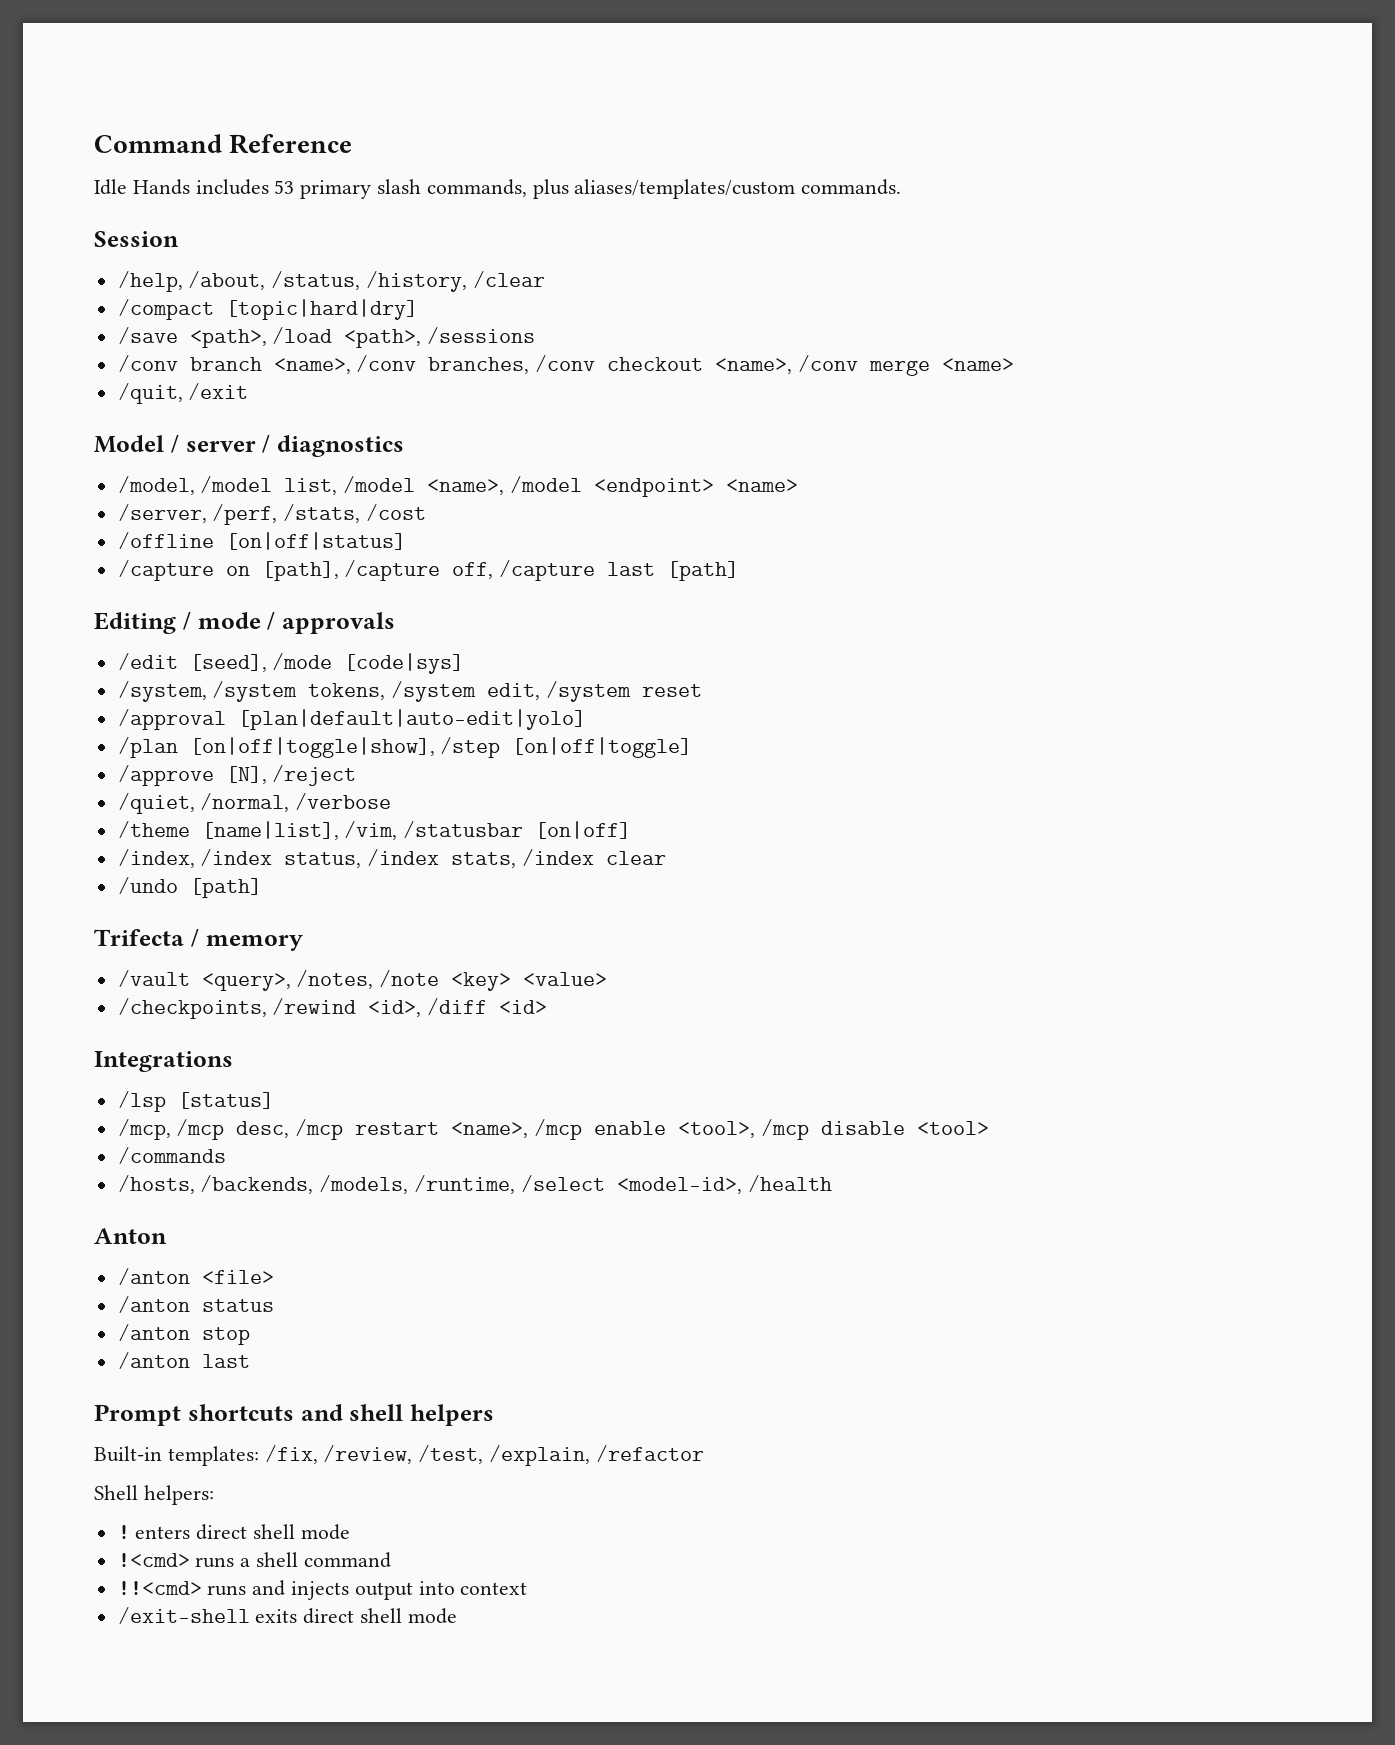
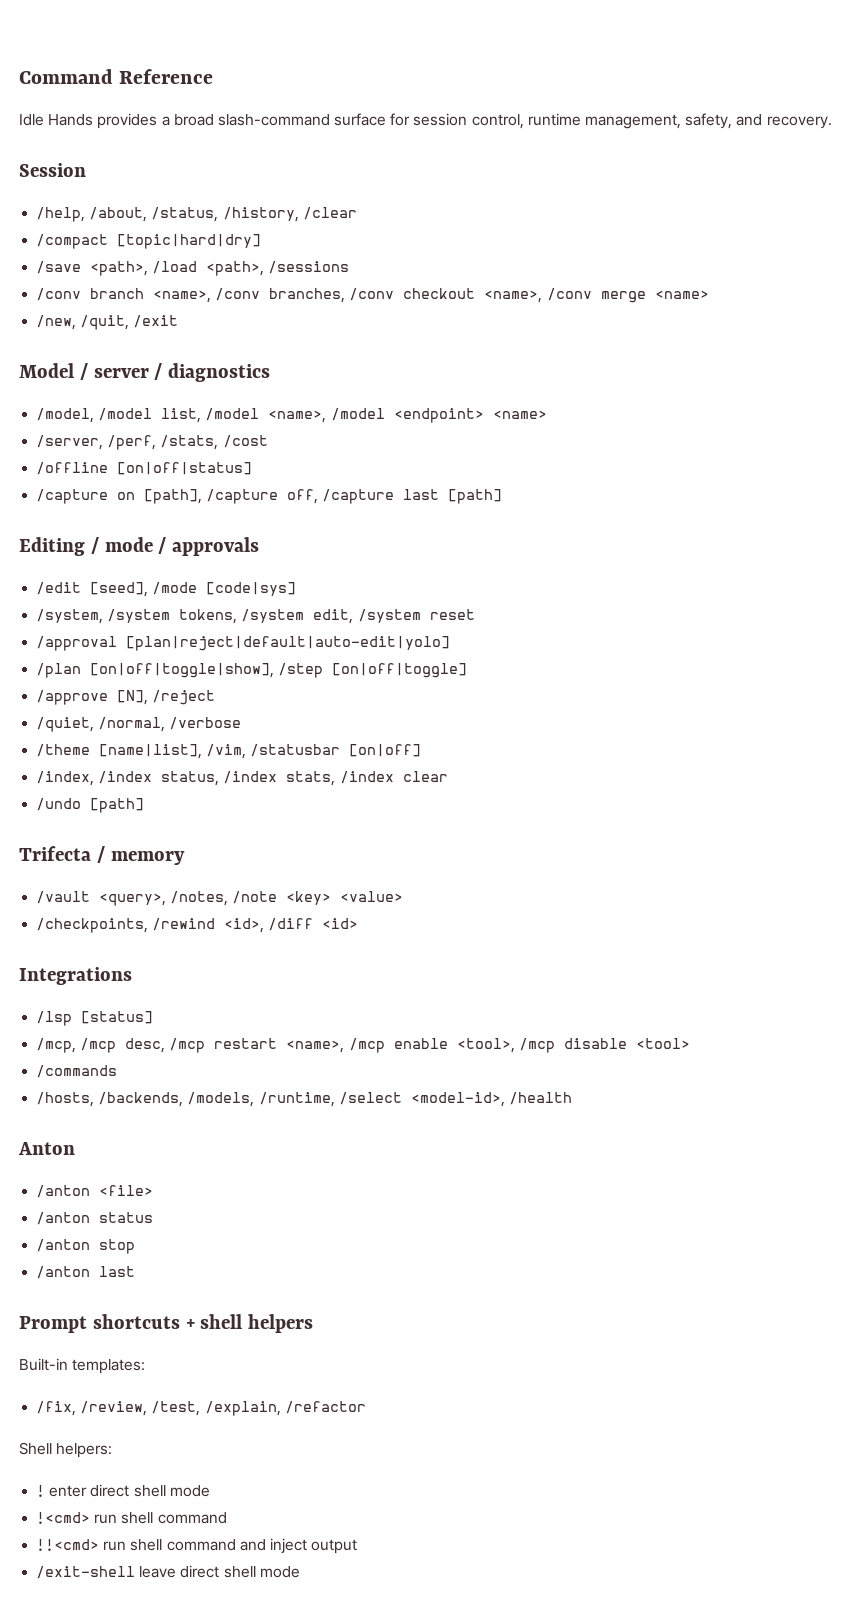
- Idle Hands includes 53 primary slash commands, plus aliases/templates/custom commands.
+ Idle Hands provides a broad slash-command surface for session control, runtime management, safety, and recovery.
- /quit, /exit
+ /new, /quit, /exit
- /approval [plan|default|auto-edit|yolo]
+ /approval [plan|reject|default|auto-edit|yolo]
- Prompt shortcuts and shell helpers
+ Prompt shortcuts + shell helpers
- Built-in templates: /fix, /review, /test, /explain, /refactor
+ Built-in templates:
+ /fix, /review, /test, /explain, /refactor
- ! enters direct shell mode
+ ! enter direct shell mode
- !<cmd> runs a shell command
+ !<cmd> run shell command
- !!<cmd> runs and injects output into context
+ !!<cmd> run shell command and inject output
- /exit-shell exits direct shell mode
+ /exit-shell leave direct shell mode

